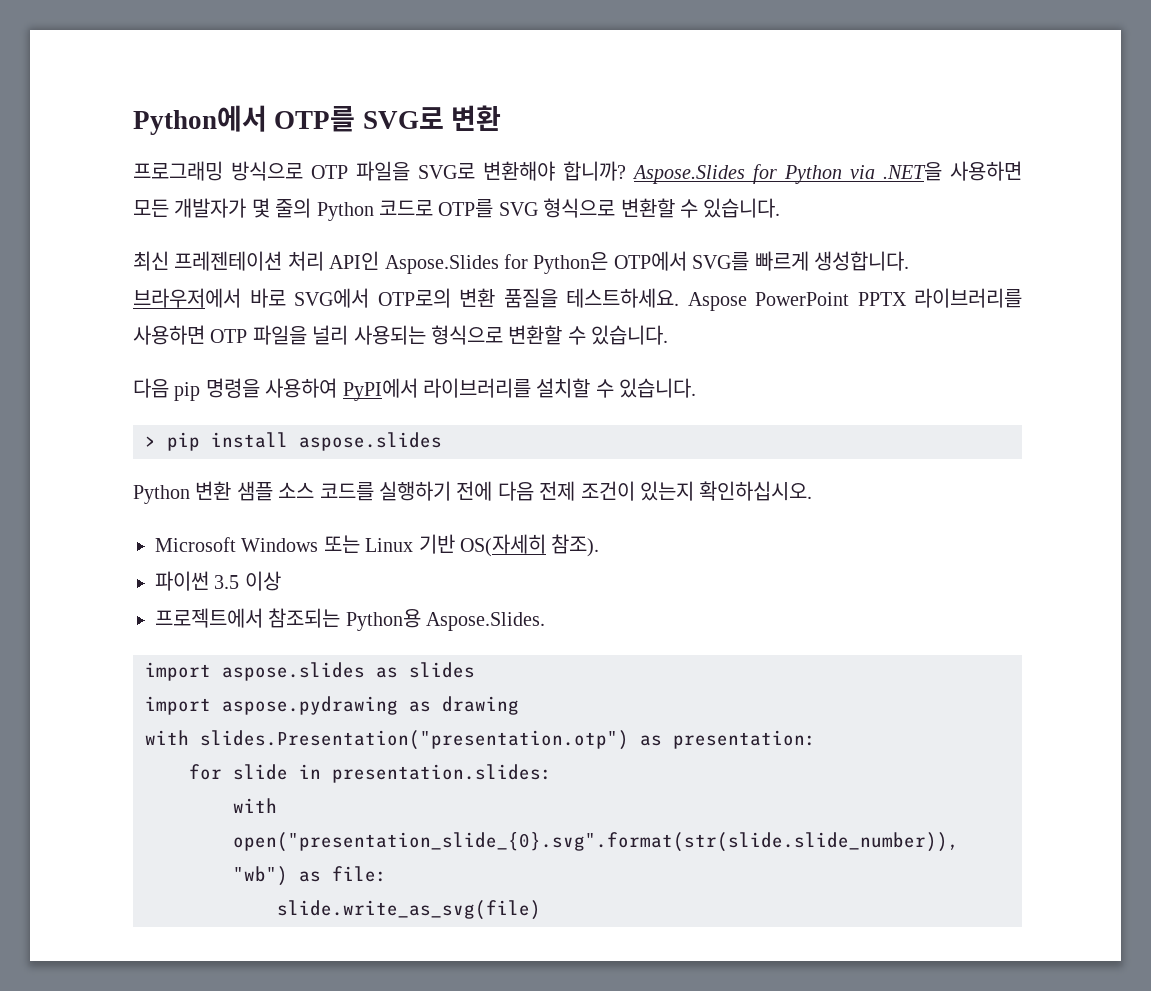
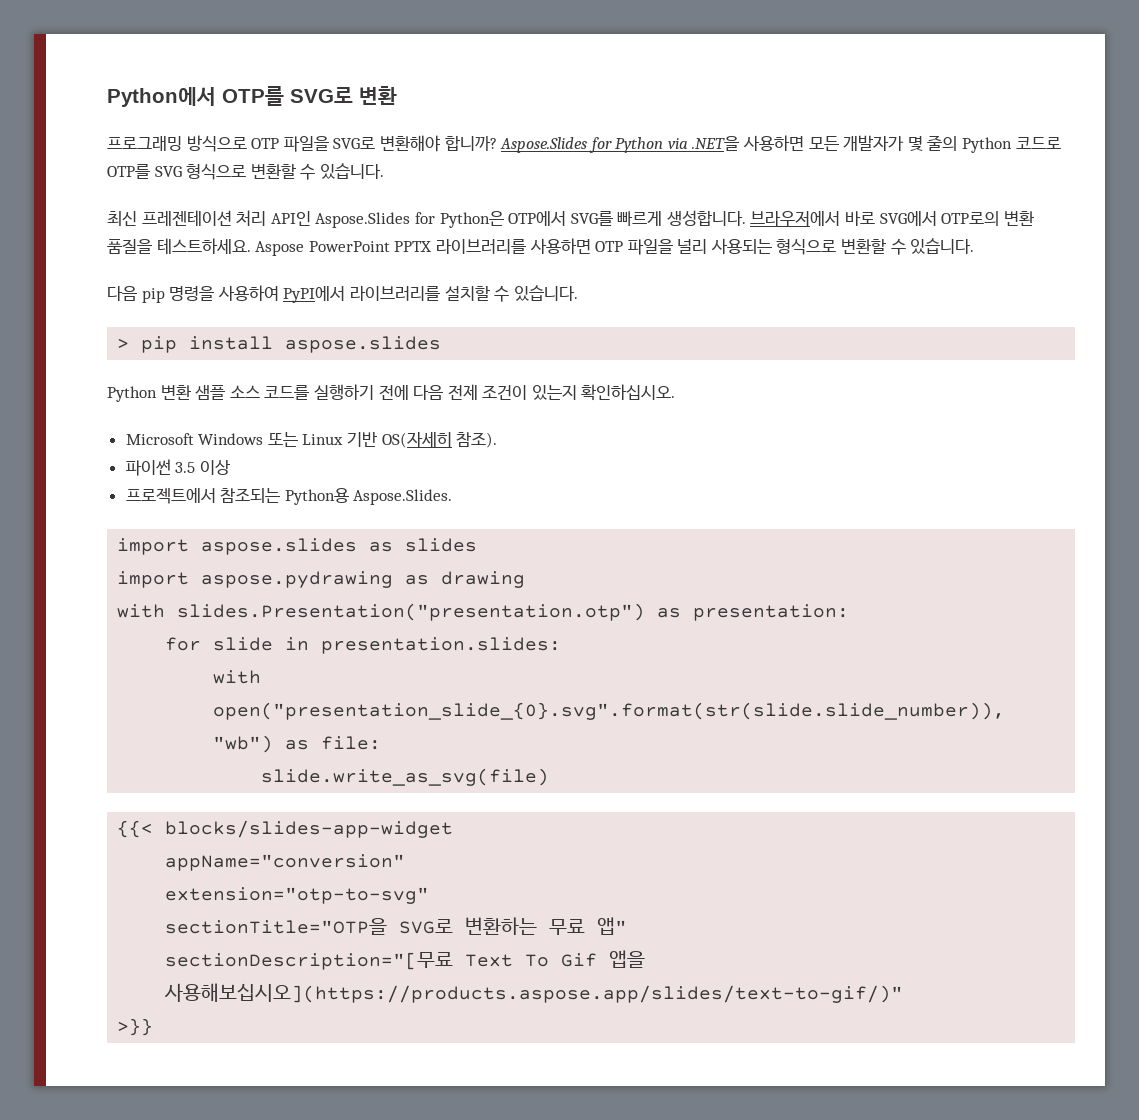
+ {{< blocks/slides-app-widget
+ appName="conversion"
+ extension="otp-to-svg"
+ sectionTitle="OTP을 SVG로 변환하는 무료 앱"
+ sectionDescription="[무료 Text To Gif 앱을 사용해보십시오](https://products.aspose.app/slides/text-to-gif/)"
+ >}}

